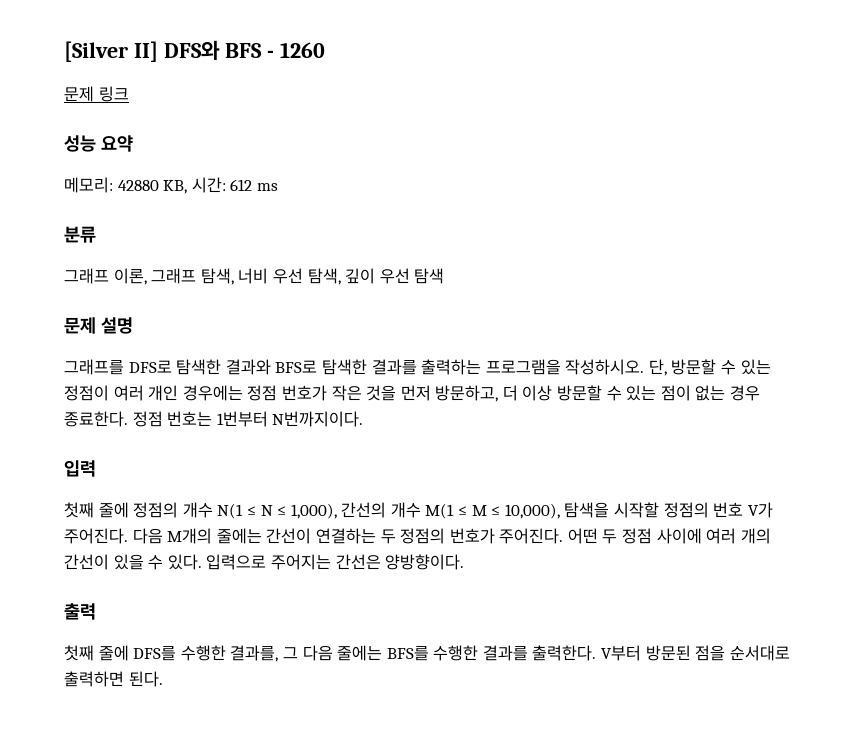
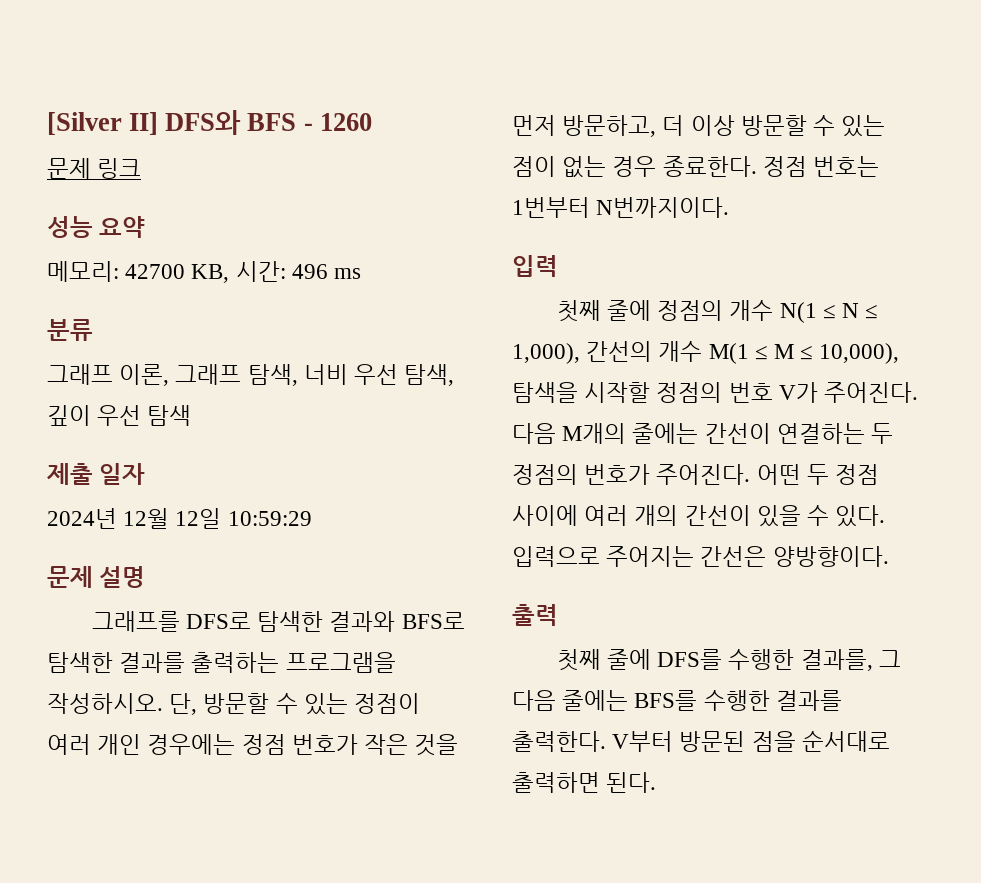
- 메모리: 42880 KB, 시간: 612 ms
+ 메모리: 42700 KB, 시간: 496 ms
+ 제출 일자
+ 2024년 12월 12일 10:59:29

